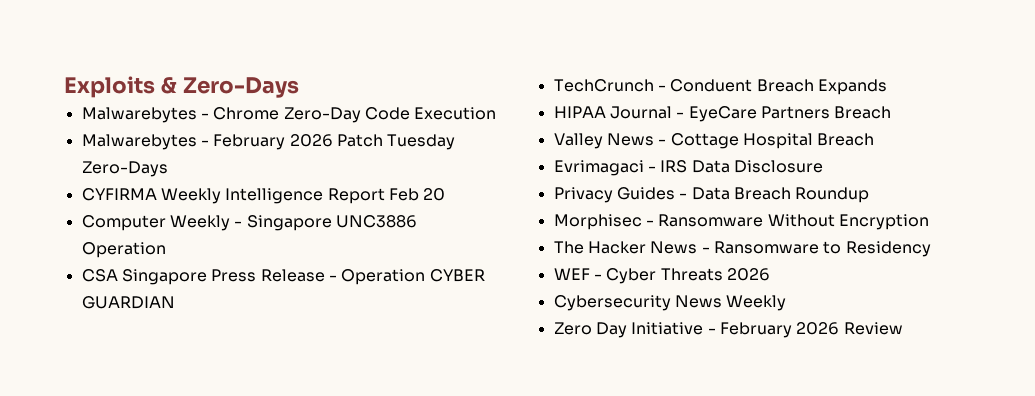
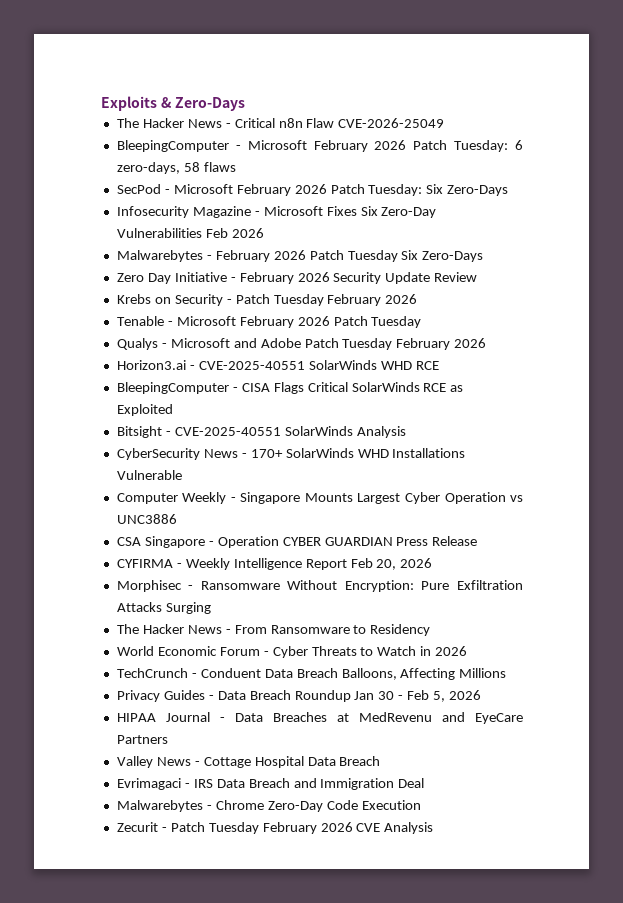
+ The Hacker News - Critical n8n Flaw CVE-2026-25049
+ BleepingComputer - Microsoft February 2026 Patch Tuesday: 6 zero-days, 58 flaws
+ SecPod - Microsoft February 2026 Patch Tuesday: Six Zero-Days
+ Infosecurity Magazine - Microsoft Fixes Six Zero-Day Vulnerabilities Feb 2026
+ Malwarebytes - February 2026 Patch Tuesday Six Zero-Days
+ Zero Day Initiative - February 2026 Security Update Review
+ Krebs on Security - Patch Tuesday February 2026
+ Tenable - Microsoft February 2026 Patch Tuesday
+ Qualys - Microsoft and Adobe Patch Tuesday February 2026
+ Horizon3.ai - CVE-2025-40551 SolarWinds WHD RCE
+ BleepingComputer - CISA Flags Critical SolarWinds RCE as Exploited
+ Bitsight - CVE-2025-40551 SolarWinds Analysis
+ CyberSecurity News - 170+ SolarWinds WHD Installations Vulnerable
+ Computer Weekly - Singapore Mounts Largest Cyber Operation vs UNC3886
+ CSA Singapore - Operation CYBER GUARDIAN Press Release
+ CYFIRMA - Weekly Intelligence Report Feb 20, 2026
+ Morphisec - Ransomware Without Encryption: Pure Exfiltration Attacks Surging
+ The Hacker News - From Ransomware to Residency
+ World Economic Forum - Cyber Threats to Watch in 2026
+ TechCrunch - Conduent Data Breach Balloons, Affecting Millions
+ Privacy Guides - Data Breach Roundup Jan 30 - Feb 5, 2026
+ HIPAA Journal - Data Breaches at MedRevenu and EyeCare Partners
+ Valley News - Cottage Hospital Data Breach
+ Evrimagaci - IRS Data Breach and Immigration Deal
- Malwarebytes - February 2026 Patch Tuesday Zero-Days
- CYFIRMA Weekly Intelligence Report Feb 20
- Computer Weekly - Singapore UNC3886 Operation
- CSA Singapore Press Release - Operation CYBER GUARDIAN
- TechCrunch - Conduent Breach Expands
- HIPAA Journal - EyeCare Partners Breach
- Valley News - Cottage Hospital Breach
- Evrimagaci - IRS Data Disclosure
- Privacy Guides - Data Breach Roundup
- Morphisec - Ransomware Without Encryption
- The Hacker News - Ransomware to Residency
- WEF - Cyber Threats 2026
- Cybersecurity News Weekly
- Zero Day Initiative - February 2026 Review
+ Zecurit - Patch Tuesday February 2026 CVE Analysis

